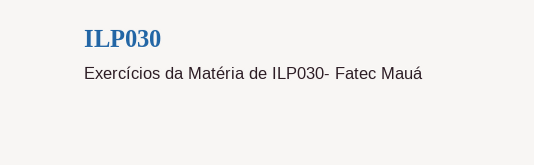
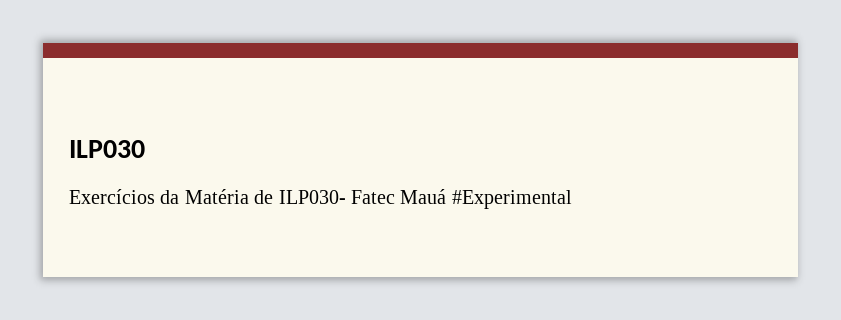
- Exercícios da Matéria de ILP030- Fatec Mauá
+ Exercícios da Matéria de ILP030- Fatec Mauá #Experimental

